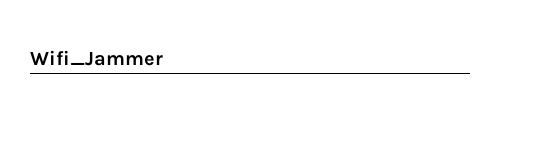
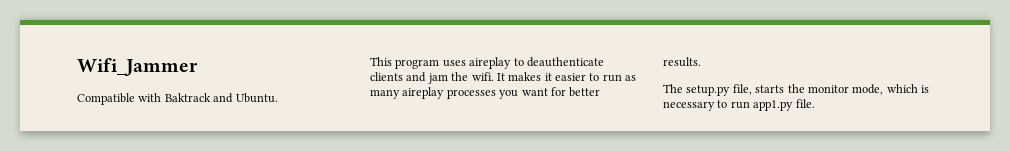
+ Compatible with Baktrack and Ubuntu.
+ This program uses aireplay to deauthenticate clients and jam the wifi. It makes it easier to run as many aireplay processes you want for better results.
+ The setup.py file, starts the monitor mode, which is necessary to run app1.py file.

